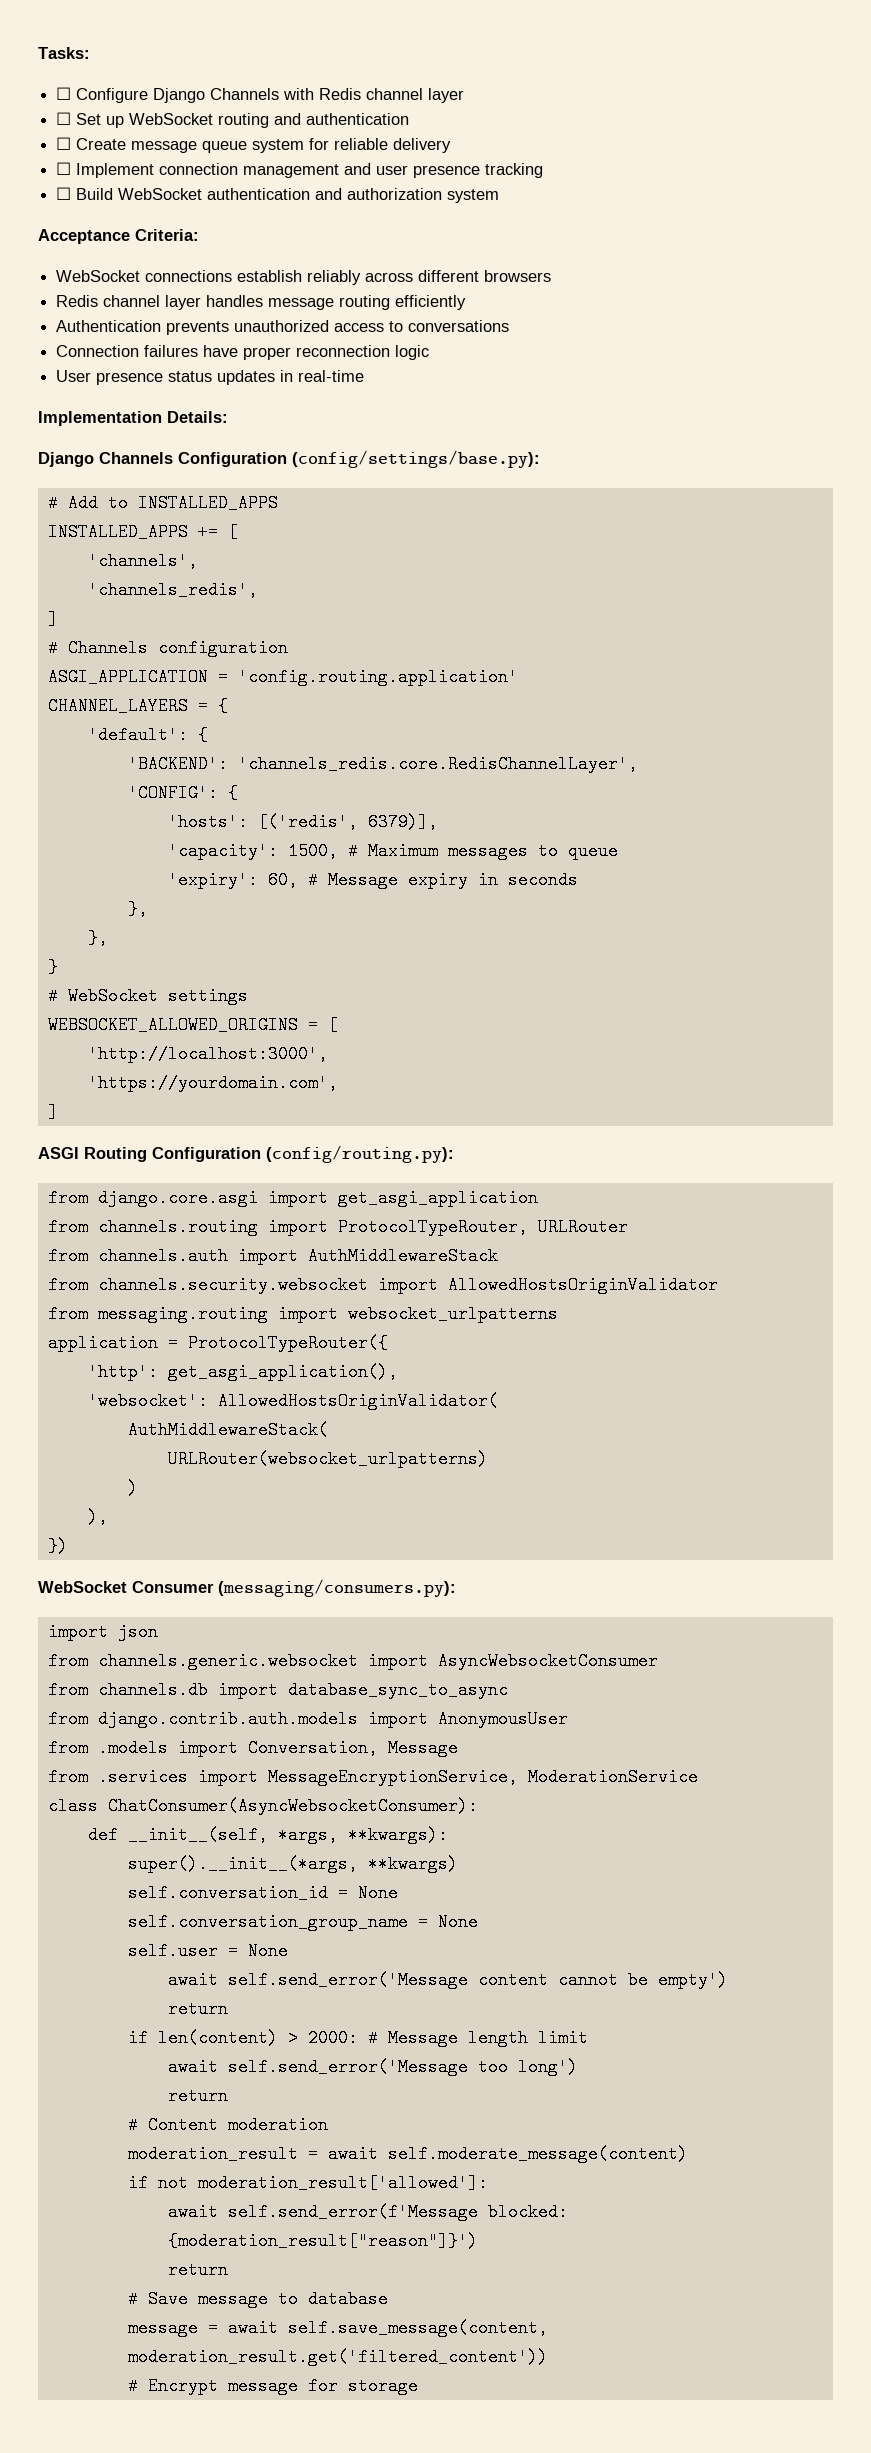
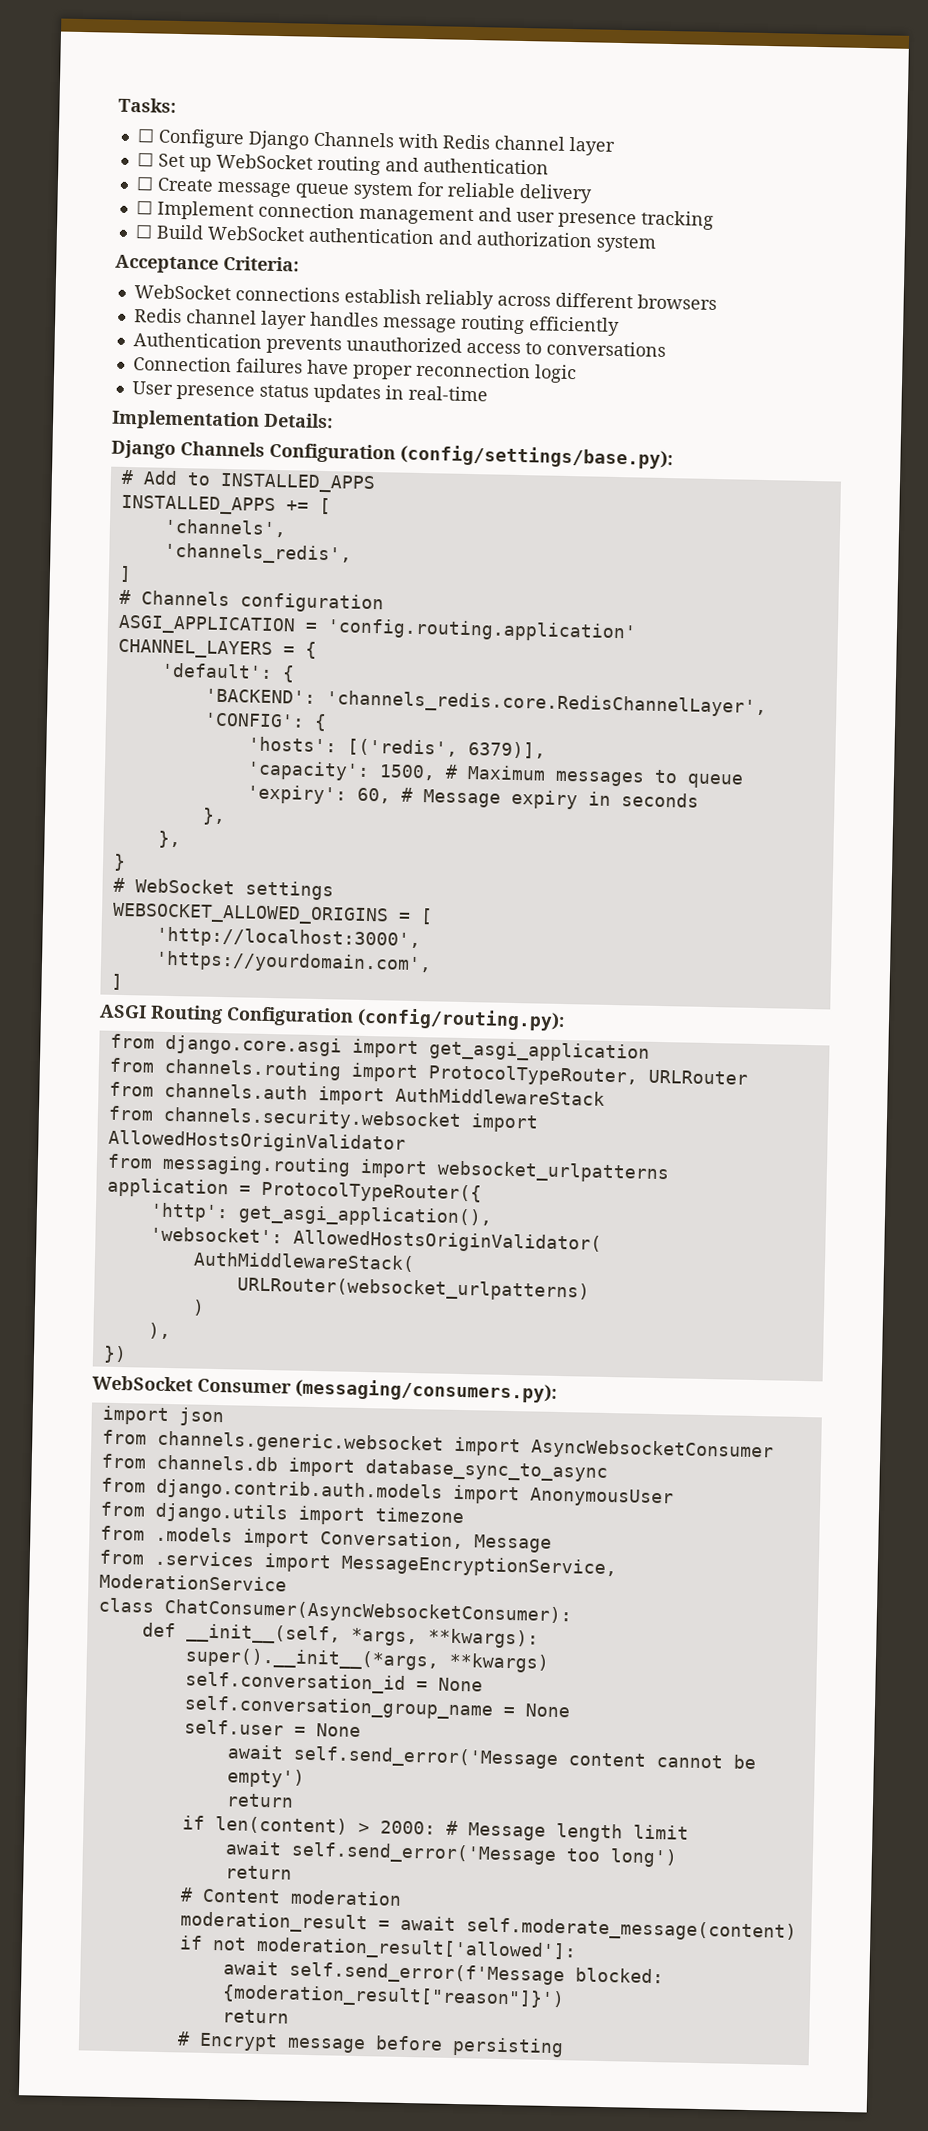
+ from django.utils import timezone
- # Save message to database
- message = await self.save_message(content, moderation_result.get('filtered_content'))
- # Encrypt message for storage
+ # Encrypt message before persisting

